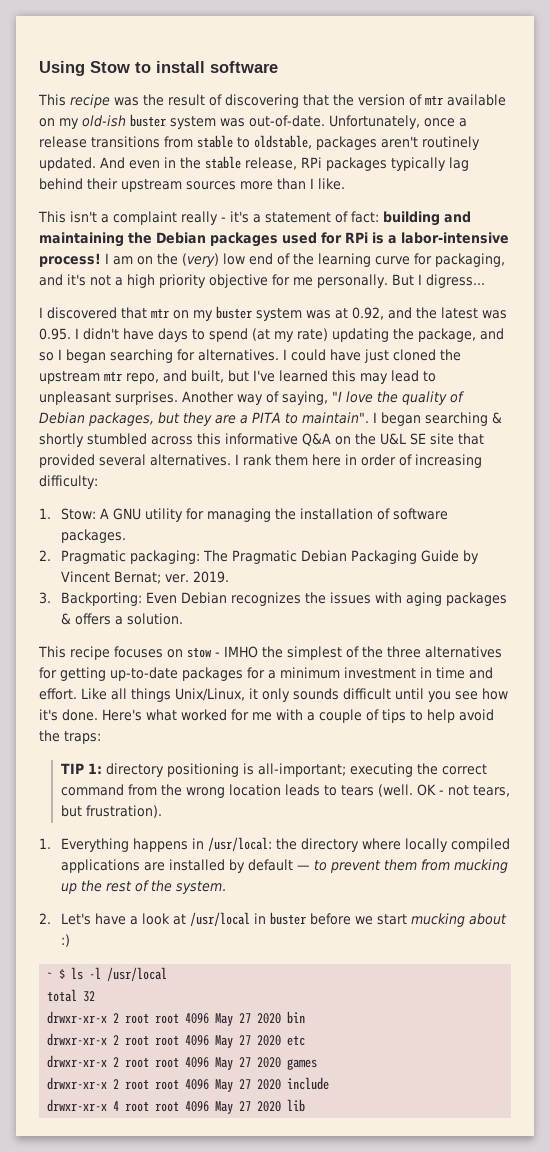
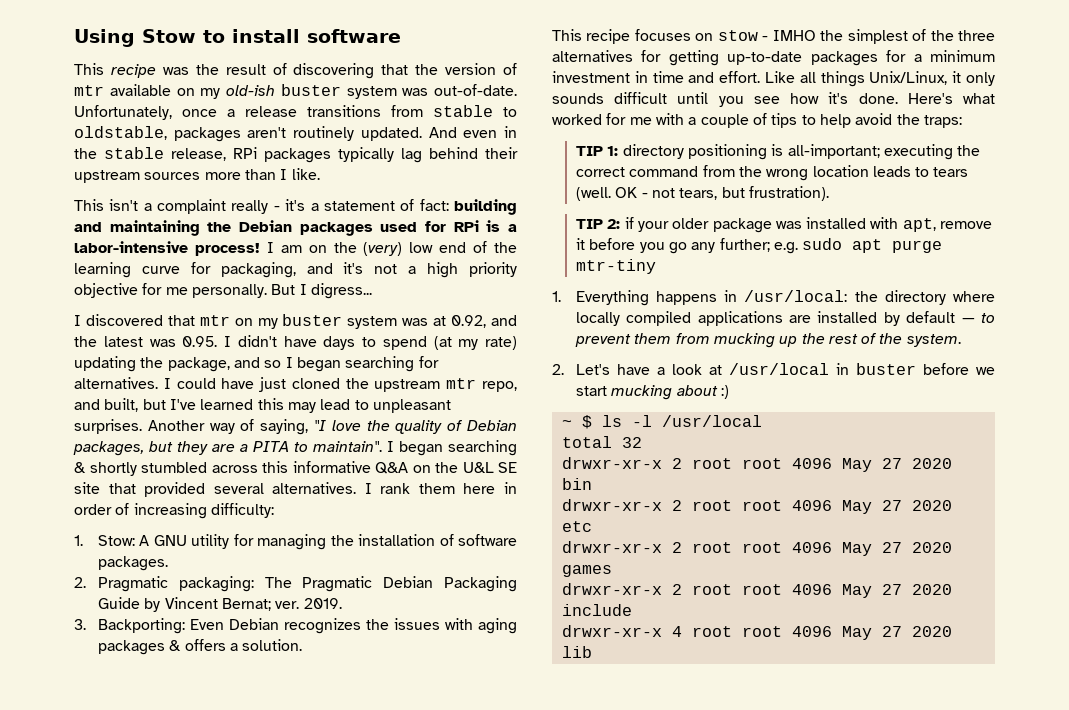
+ TIP 2: if your older package was installed with apt, remove it before you go any further; e.g. sudo apt purge mtr-tiny

